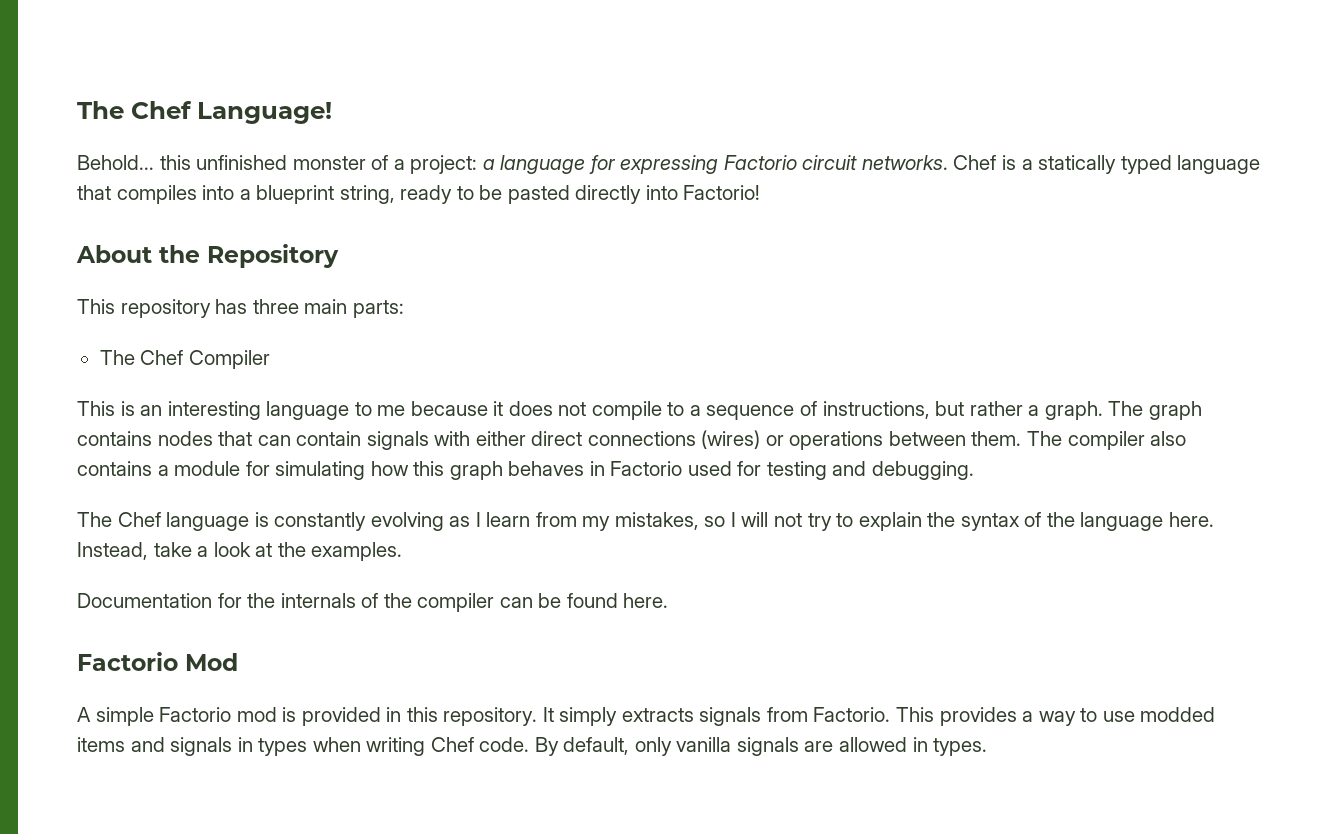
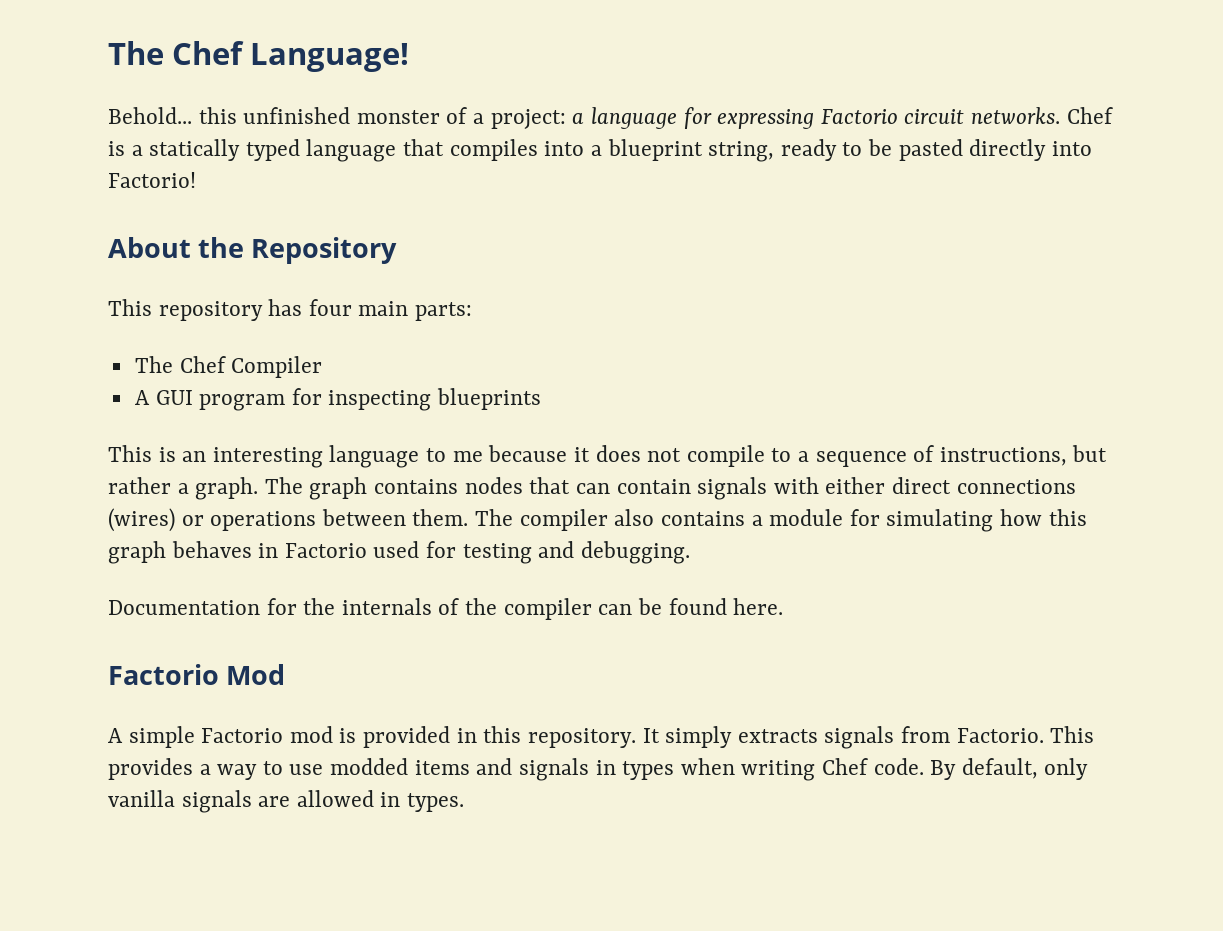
- This repository has three main parts:
+ This repository has four main parts:
+ A GUI program for inspecting blueprints
- The Chef language is constantly evolving as I learn from my mistakes, so I will not try to explain the syntax of the language here. Instead, take a look at the examples.

